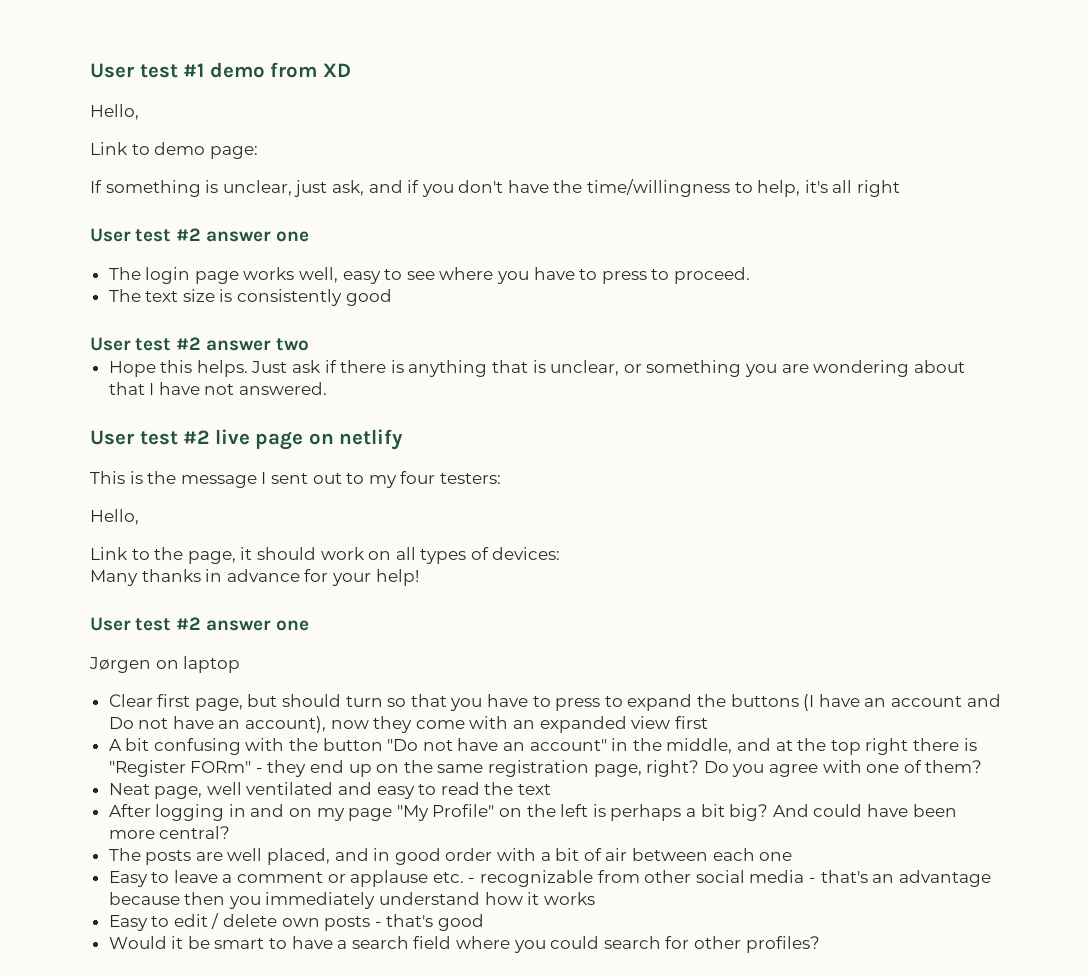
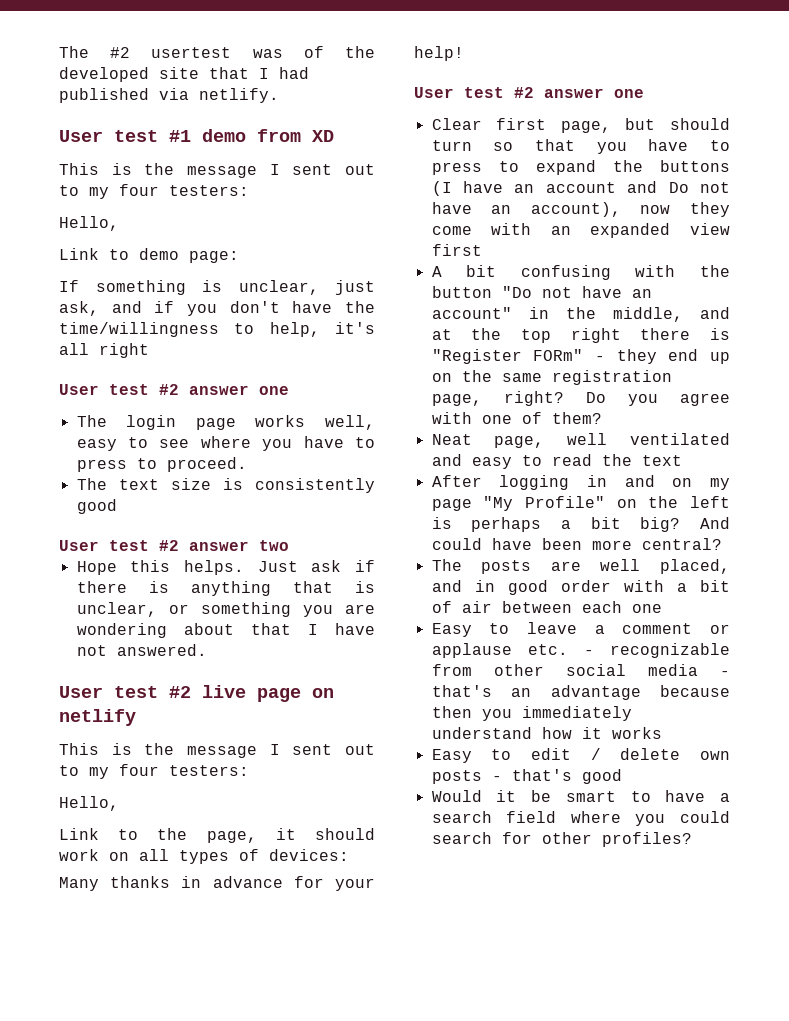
+ The #2 usertest was of the developed site that I had published via netlify.
  User test #1 demo from XD
+ This is the message I sent out to my four testers:
- Jørgen on laptop

